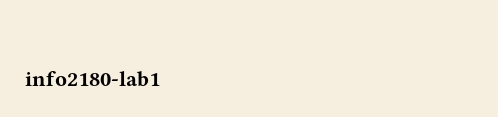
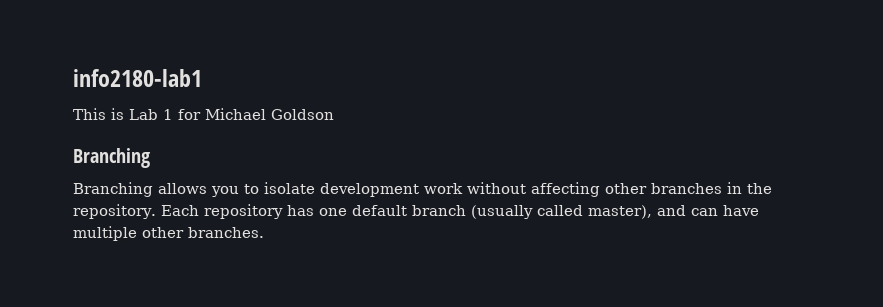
+ This is Lab 1 for Michael Goldson
+ Branching
+ Branching allows you to isolate development work without affecting other branches in the repository. Each repository has one default branch (usually called master), and can have multiple other branches.

